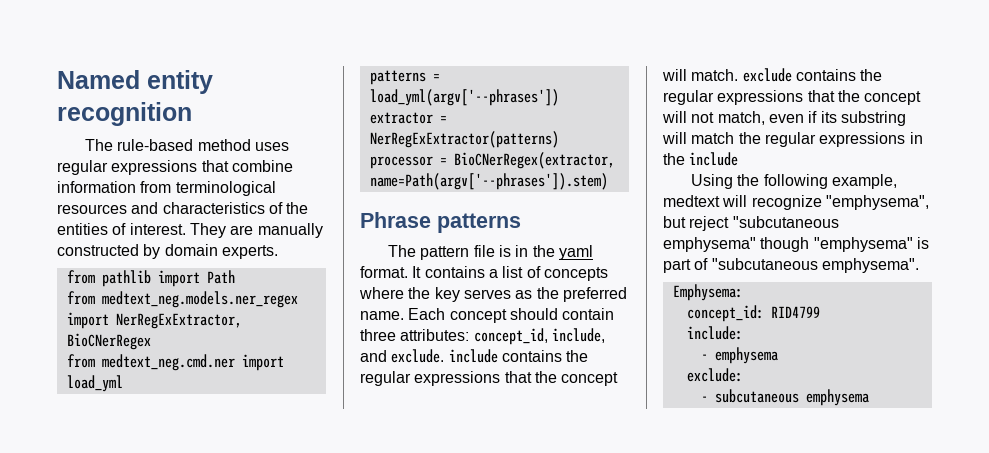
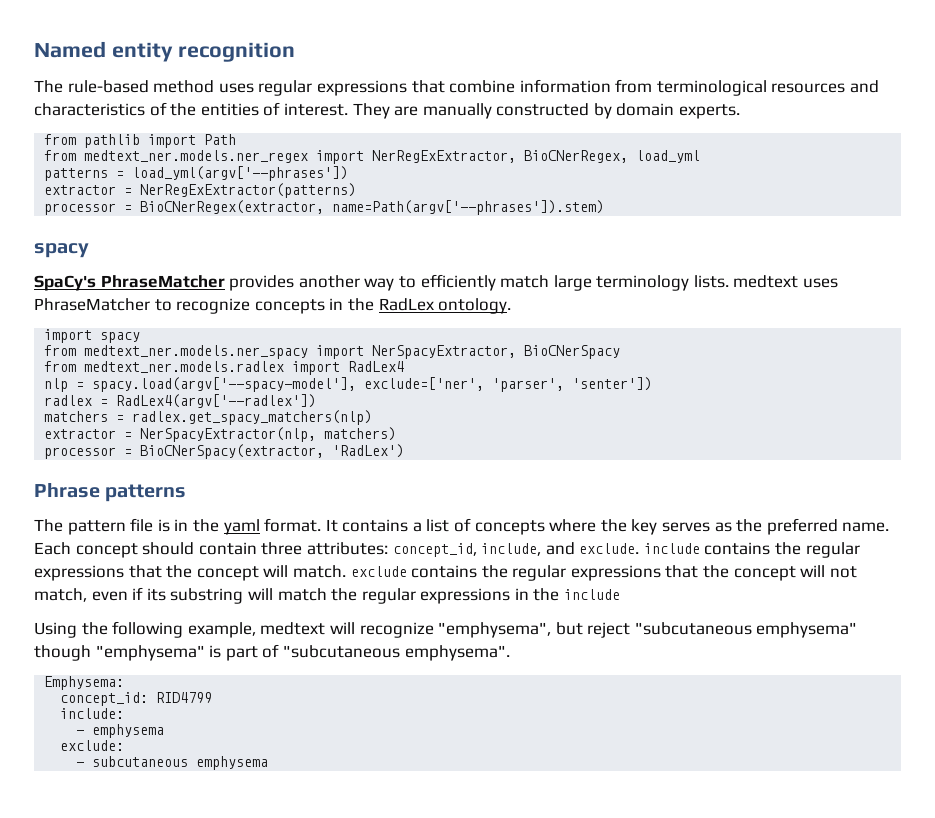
- from medtext_neg.models.ner_regex import NerRegExExtractor, BioCNerRegex
- from medtext_neg.cmd.ner import load_yml
+ from medtext_ner.models.ner_regex import NerRegExExtractor, BioCNerRegex, load_yml
  processor = BioCNerRegex(extractor, name=Path(argv['--phrases']).stem)
+ spacy
+ SpaCy's PhraseMatcher provides another way to efficiently match large terminology lists. medtext uses PhraseMatcher to recognize concepts in the RadLex ontology.
+ import spacy
+ from medtext_ner.models.ner_spacy import NerSpacyExtractor, BioCNerSpacy
+ from medtext_ner.models.radlex import RadLex4
+ nlp = spacy.load(argv['--spacy-model'], exclude=['ner', 'parser', 'senter'])
+ radlex = RadLex4(argv['--radlex'])
+ matchers = radlex.get_spacy_matchers(nlp)
+ extractor = NerSpacyExtractor(nlp, matchers)
+ processor = BioCNerSpacy(extractor, 'RadLex')

